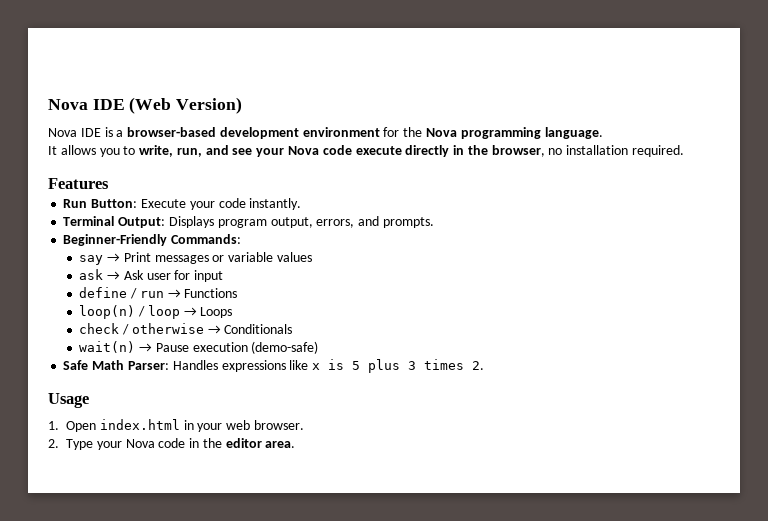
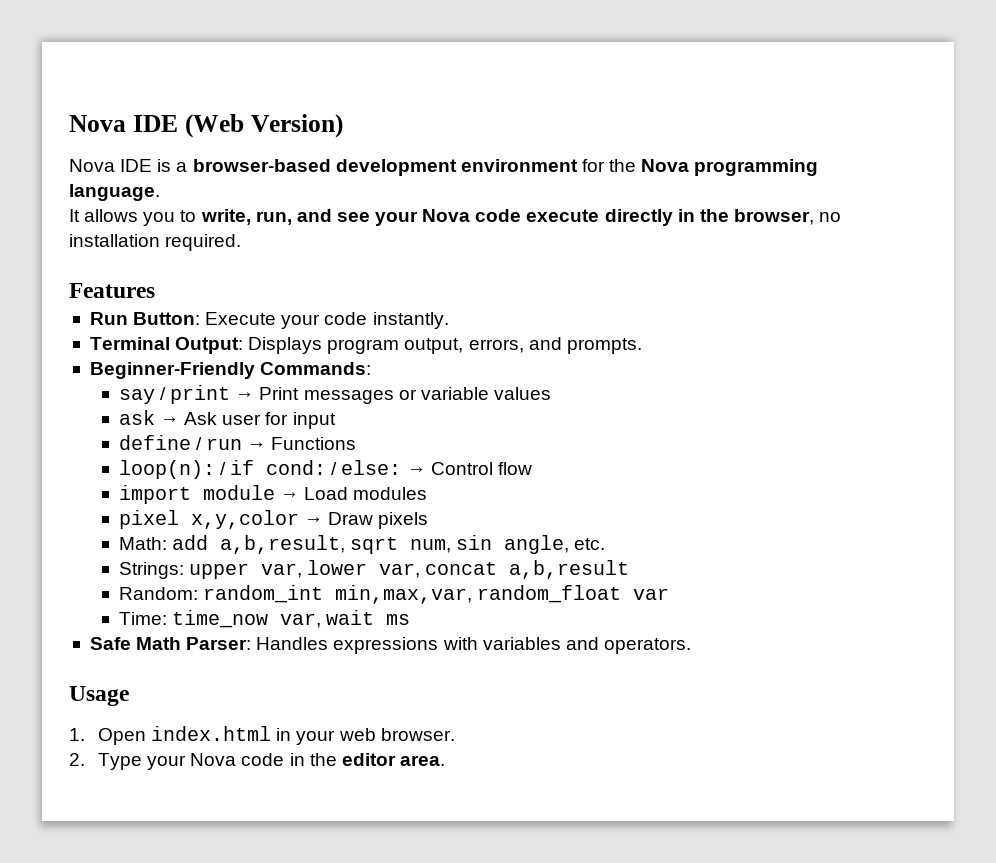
- say → Print messages or variable values
+ say / print → Print messages or variable values
- loop(n) / loop → Loops
- check / otherwise → Conditionals
- wait(n) → Pause execution (demo-safe)
+ loop(n): / if cond: / else: → Control flow
+ import module → Load modules
+ pixel x,y,color → Draw pixels
+ Math: add a,b,result, sqrt num, sin angle, etc.
+ Strings: upper var, lower var, concat a,b,result
+ Random: random_int min,max,var, random_float var
+ Time: time_now var, wait ms
- Safe Math Parser: Handles expressions like x is 5 plus 3 times 2.
+ Safe Math Parser: Handles expressions with variables and operators.

